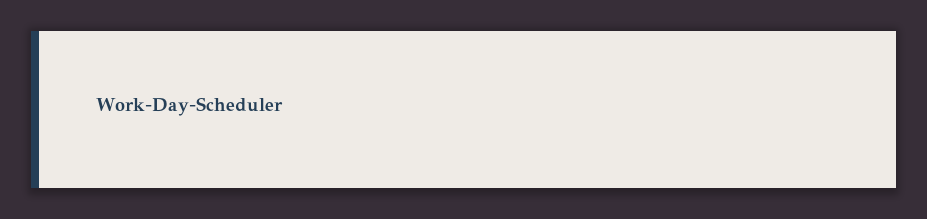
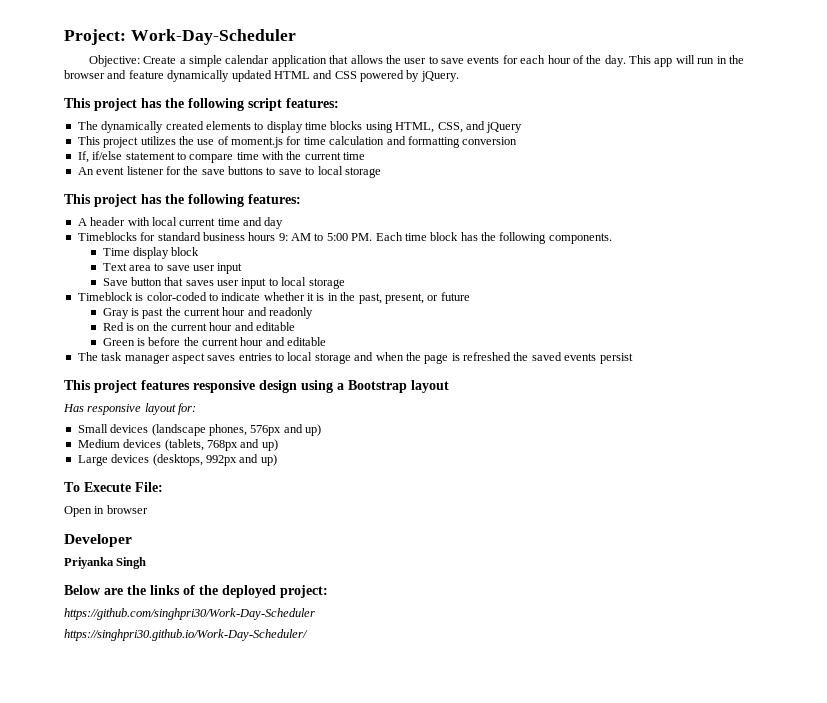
- Work-Day-Scheduler
+ Project: Work-Day-Scheduler
+ Objective: Create a simple calendar application that allows the user to save events for each hour of the day. This app will run in the browser and feature dynamically updated HTML and CSS powered by jQuery.
+ This project has the following script features:
+ The dynamically created elements to display time blocks using HTML, CSS, and jQuery
+ This project utilizes the use of moment.js for time calculation and formatting conversion
+ If, if/else statement to compare time with the current time
+ An event listener for the save buttons to save to local storage
+ This project has the following features:
+ A header with local current time and day
+ Timeblocks for standard business hours 9: AM to 5:00 PM. Each time block has the following components.
+ Time display block
+ Text area to save user input
+ Save button that saves user input to local storage
+ Timeblock is color-coded to indicate whether it is in the past, present, or future
+ Gray is past the current hour and readonly
+ Red is on the current hour and editable
+ Green is before the current hour and editable
+ The task manager aspect saves entries to local storage and when the page is refreshed the saved events persist
+ This project features responsive design using a Bootstrap layout
+ Has responsive layout for:
+ Small devices (landscape phones, 576px and up)
+ Medium devices (tablets, 768px and up)
+ Large devices (desktops, 992px and up)
+ To Execute File:
+ Open in browser
+ Developer
+ Priyanka Singh
+ Below are the links of the deployed project:
+ https://github.com/singhpri30/Work-Day-Scheduler
+ https://singhpri30.github.io/Work-Day-Scheduler/

